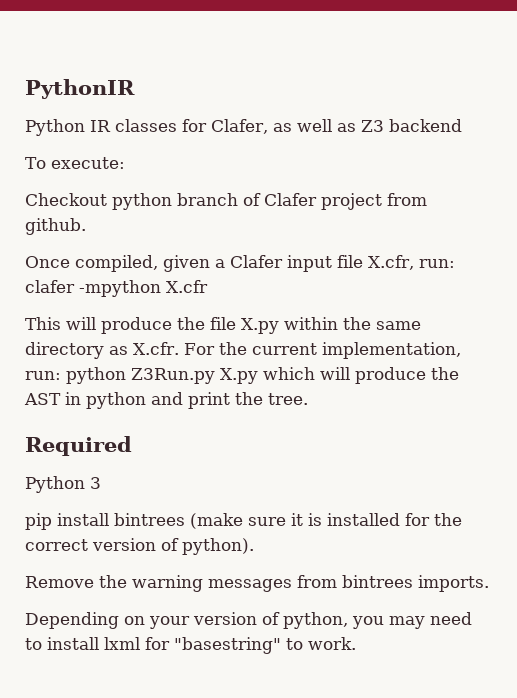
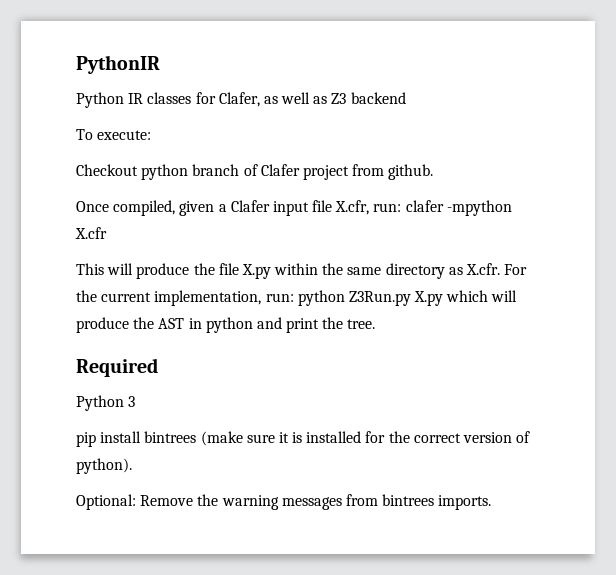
- Remove the warning messages from bintrees imports.
+ Optional: Remove the warning messages from bintrees imports.
- Depending on your version of python, you may need to install lxml for "basestring" to work.

